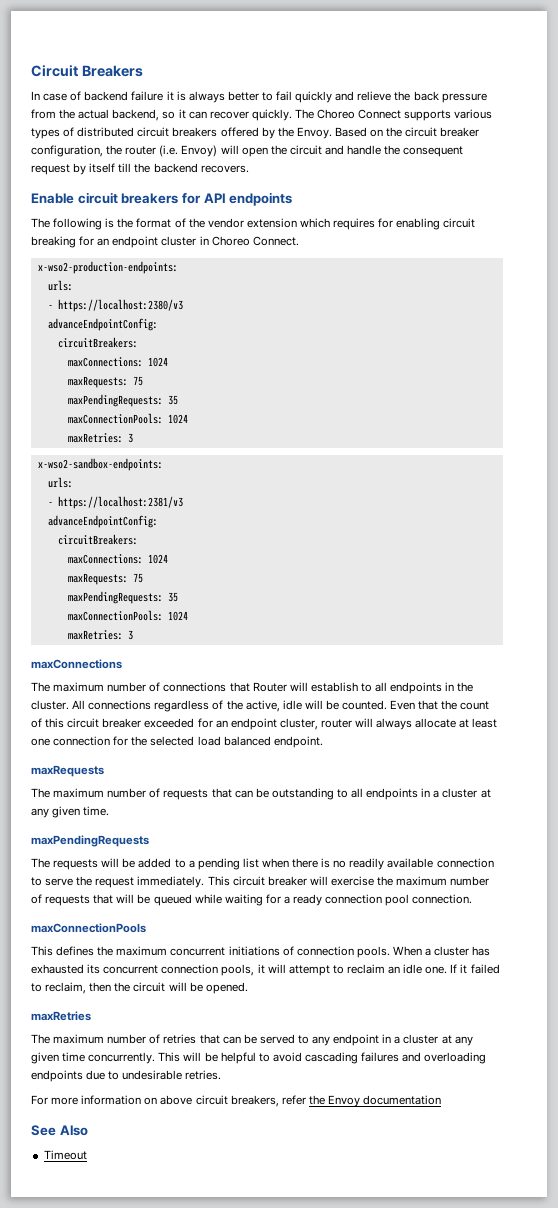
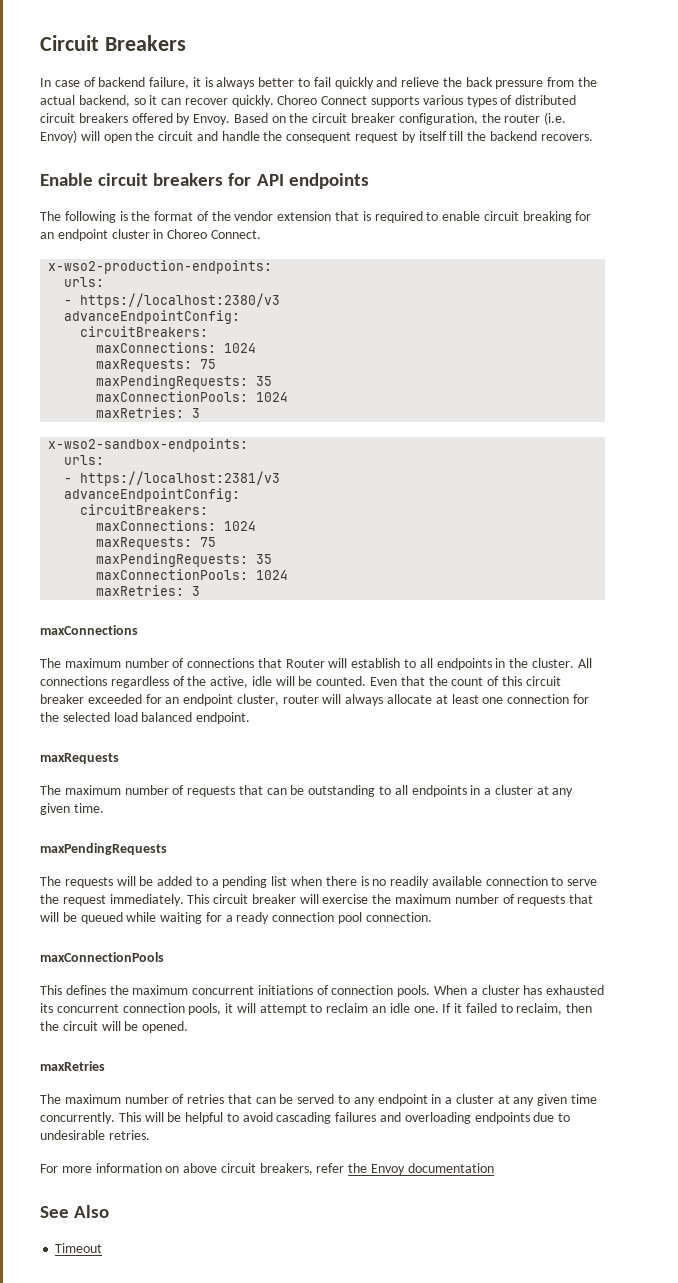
- In case of backend failure it is always better to fail quickly and relieve the back pressure from the actual backend, so it can recover quickly.
+ In case of backend failure, it is always better to fail quickly and relieve the back pressure from the actual backend, so it can recover quickly.
- The Choreo Connect supports various types of distributed circuit breakers offered by the Envoy.
+ Choreo Connect supports various types of distributed circuit breakers offered by Envoy.
- The following is the format of the vendor extension which requires for enabling circuit breaking for an endpoint cluster in Choreo Connect.
+ The following is the format of the vendor extension that is required to enable circuit breaking for an endpoint cluster in Choreo Connect.

